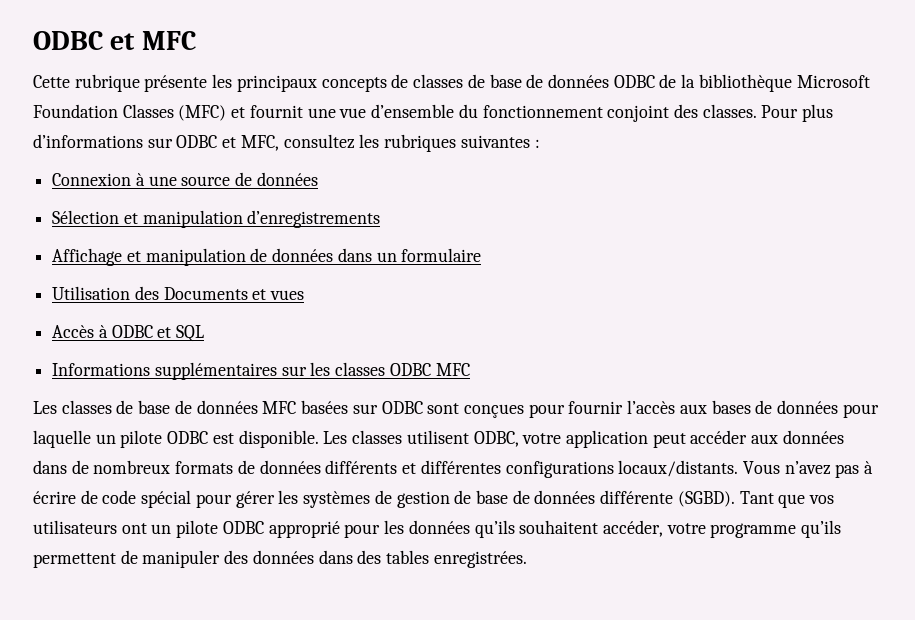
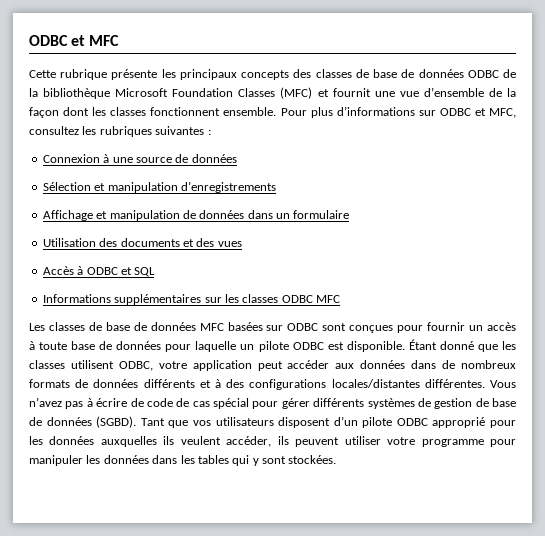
- Cette rubrique présente les principaux concepts de classes de base de données ODBC de la bibliothèque Microsoft Foundation Classes (MFC) et fournit une vue d’ensemble du fonctionnement conjoint des classes.
+ Cette rubrique présente les principaux concepts des classes de base de données ODBC de la bibliothèque Microsoft Foundation Classes (MFC) et fournit une vue d’ensemble de la façon dont les classes fonctionnent ensemble.
- Utilisation des Documents et vues
+ Utilisation des documents et des vues
- Les classes de base de données MFC basées sur ODBC sont conçues pour fournir l’accès aux bases de données pour laquelle un pilote ODBC est disponible.
+ Les classes de base de données MFC basées sur ODBC sont conçues pour fournir un accès à toute base de données pour laquelle un pilote ODBC est disponible.
- Les classes utilisent ODBC, votre application peut accéder aux données dans de nombreux formats de données différents et différentes configurations locaux/distants.
+ Étant donné que les classes utilisent ODBC, votre application peut accéder aux données dans de nombreux formats de données différents et à des configurations locales/distantes différentes.
- Vous n’avez pas à écrire de code spécial pour gérer les systèmes de gestion de base de données différente (SGBD).
+ Vous n’avez pas à écrire de code de cas spécial pour gérer différents systèmes de gestion de base de données (SGBD).
- Tant que vos utilisateurs ont un pilote ODBC approprié pour les données qu’ils souhaitent accéder, votre programme qu’ils permettent de manipuler des données dans des tables enregistrées.
+ Tant que vos utilisateurs disposent d’un pilote ODBC approprié pour les données auxquelles ils veulent accéder, ils peuvent utiliser votre programme pour manipuler les données dans les tables qui y sont stockées.

